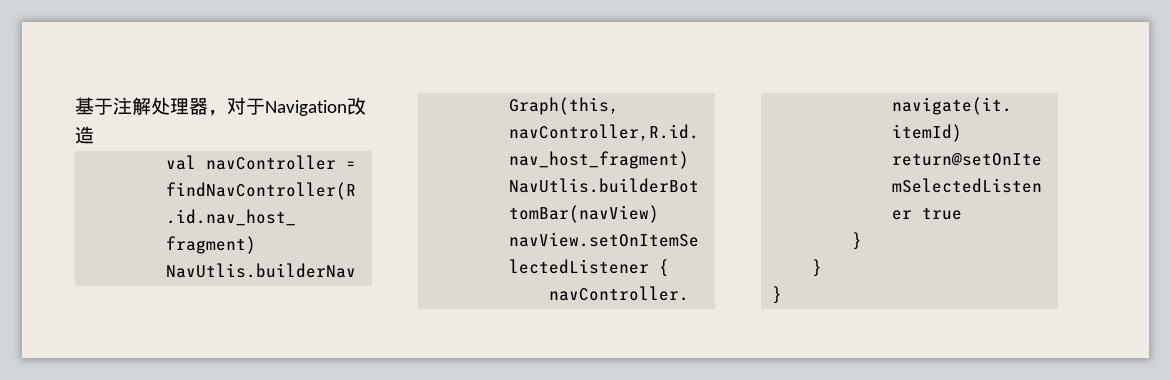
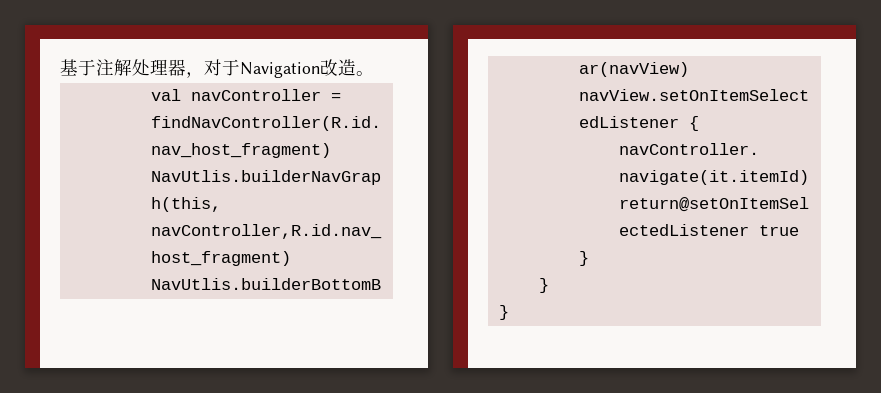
- 基于注解处理器，对于Navigation改造
+ 基于注解处理器，对于Navigation改造。

